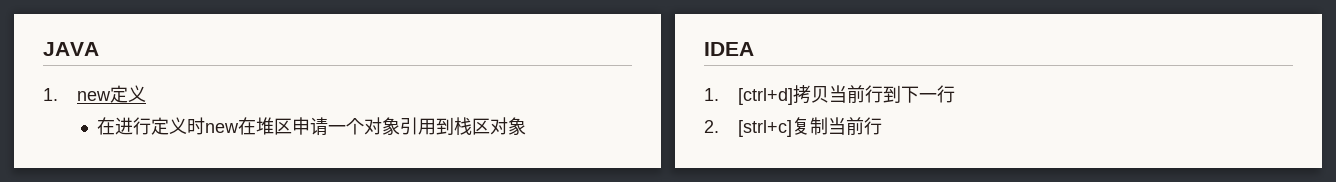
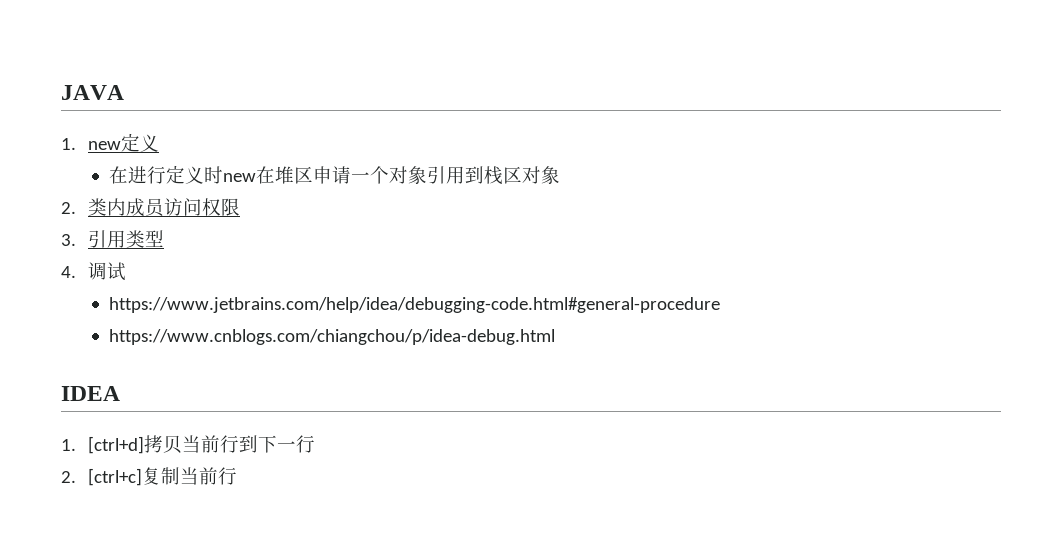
+ 2.类内成员访问权限
+ 3.引用类型
+ 4.调试
+ https://www.jetbrains.com/help/idea/debugging-code.html#general-procedure
+ https://www.cnblogs.com/chiangchou/p/idea-debug.html
- 2. [strl+c]复制当前行
+ 2. [ctrl+c]复制当前行

